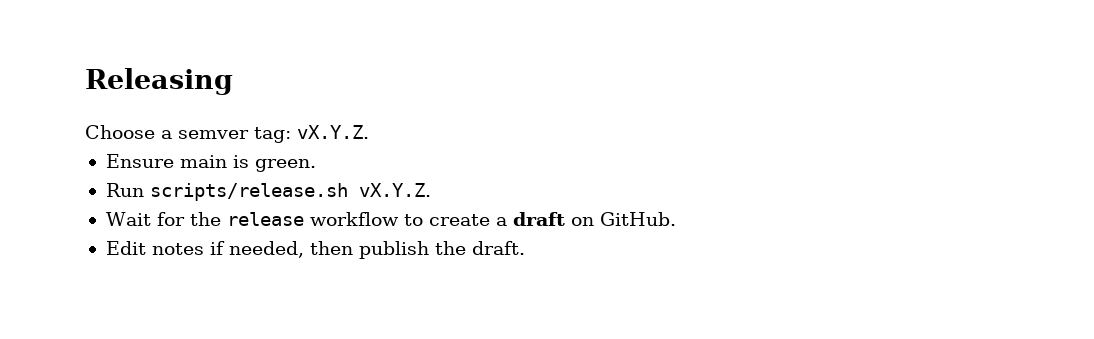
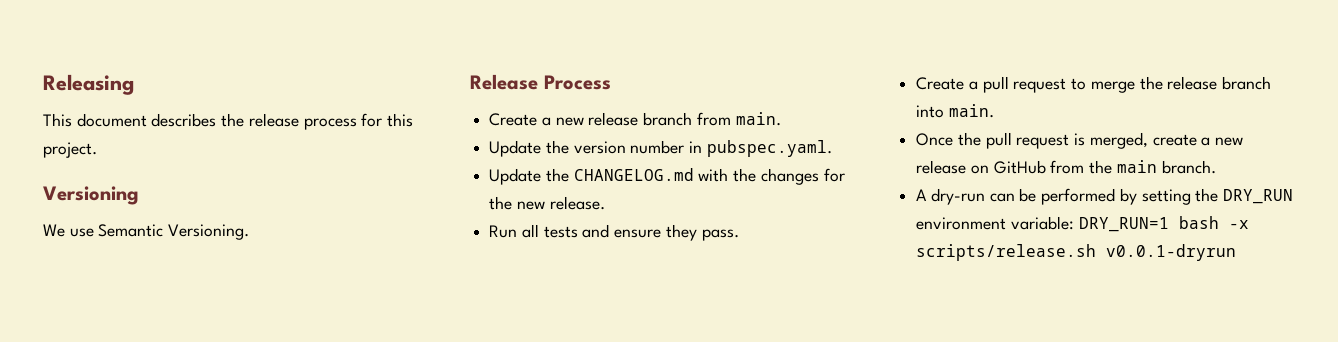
- Choose a semver tag: vX.Y.Z.
- Ensure main is green.
- Run scripts/release.sh vX.Y.Z.
- Wait for the release workflow to create a draft on GitHub.
- Edit notes if needed, then publish the draft.
+ This document describes the release process for this project.
+ Versioning
+ We use Semantic Versioning.
+ Release Process
+ Create a new release branch from main.
+ Update the version number in pubspec.yaml.
+ Update the CHANGELOG.md with the changes for the new release.
+ Run all tests and ensure they pass.
+ Create a pull request to merge the release branch into main.
+ Once the pull request is merged, create a new release on GitHub from the main branch.
+ A dry-run can be performed by setting the DRY_RUN environment variable: DRY_RUN=1 bash -x scripts/release.sh v0.0.1-dryrun

